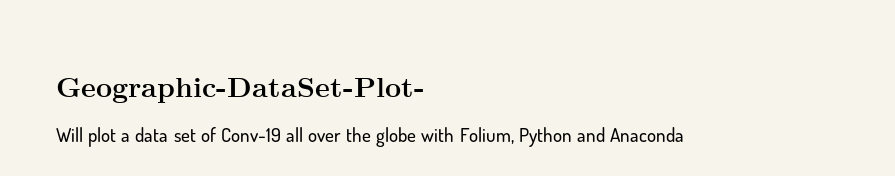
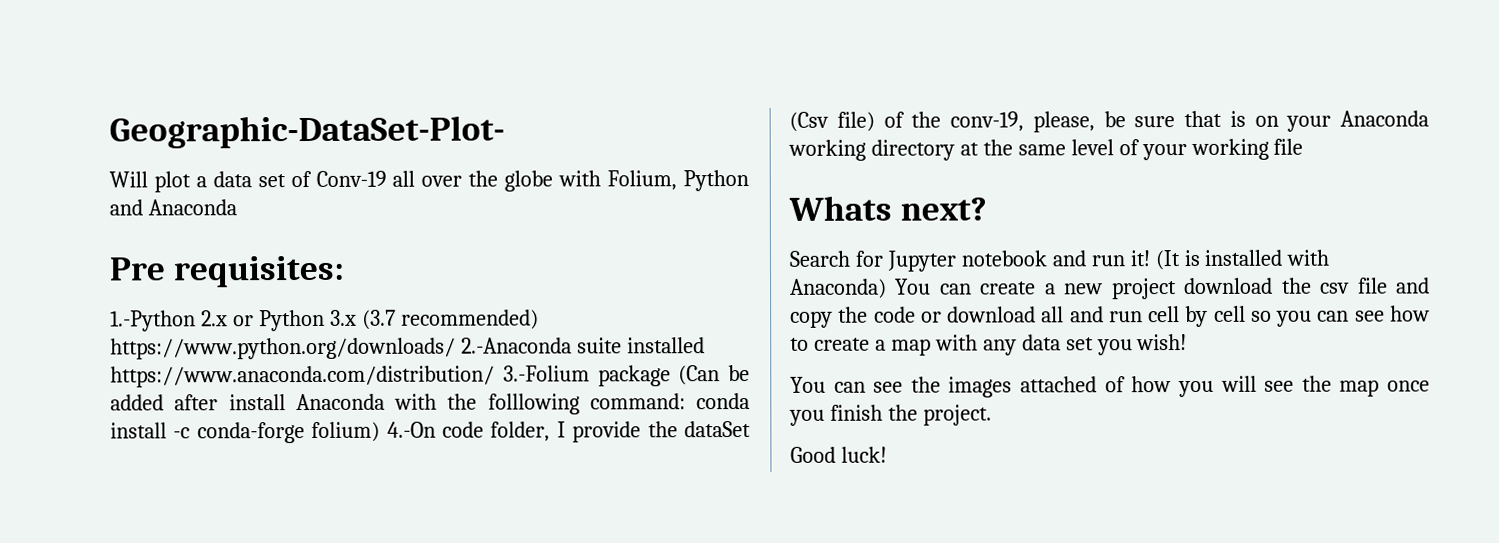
+ Pre requisites:
+ 1.-Python 2.x or Python 3.x (3.7 recommended) https://www.python.org/downloads/ 2.-Anaconda suite installed https://www.anaconda.com/distribution/ 3.-Folium package (Can be added after install Anaconda with the folllowing command: conda install -c conda-forge folium) 4.-On code folder, I provide the dataSet (Csv file) of the conv-19, please, be sure that is on your Anaconda working directory at the same level of your working file
+ Whats next?
+ Search for Jupyter notebook and run it! (It is installed with Anaconda) You can create a new project download the csv file and copy the code or download all and run cell by cell so you can see how to create a map with any data set you wish!
+ You can see the images attached of how you will see the map once you finish the project.
+ Good luck!

